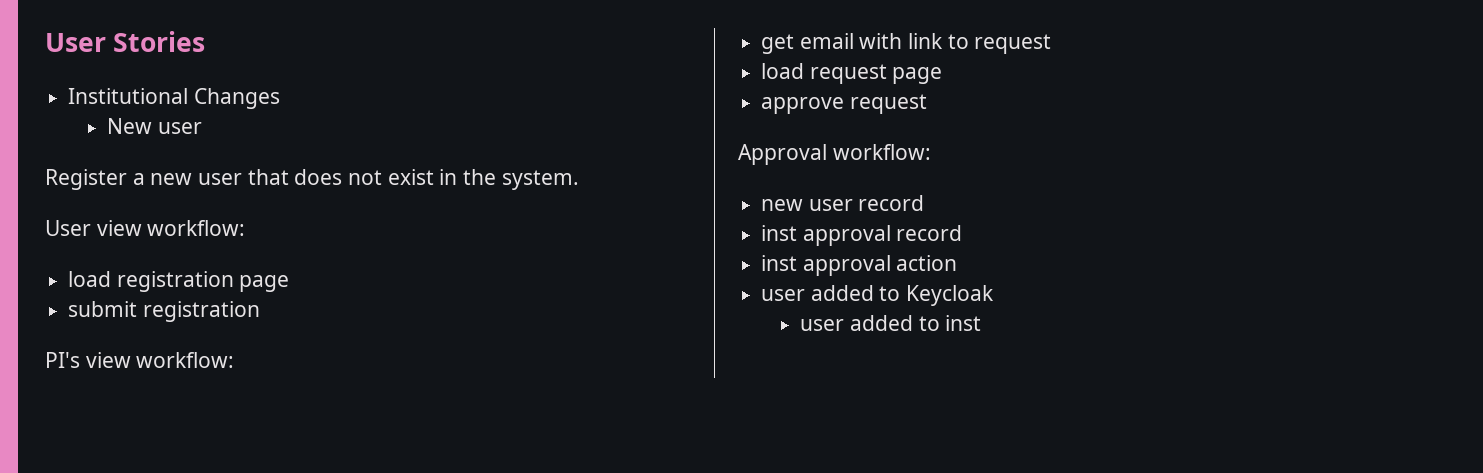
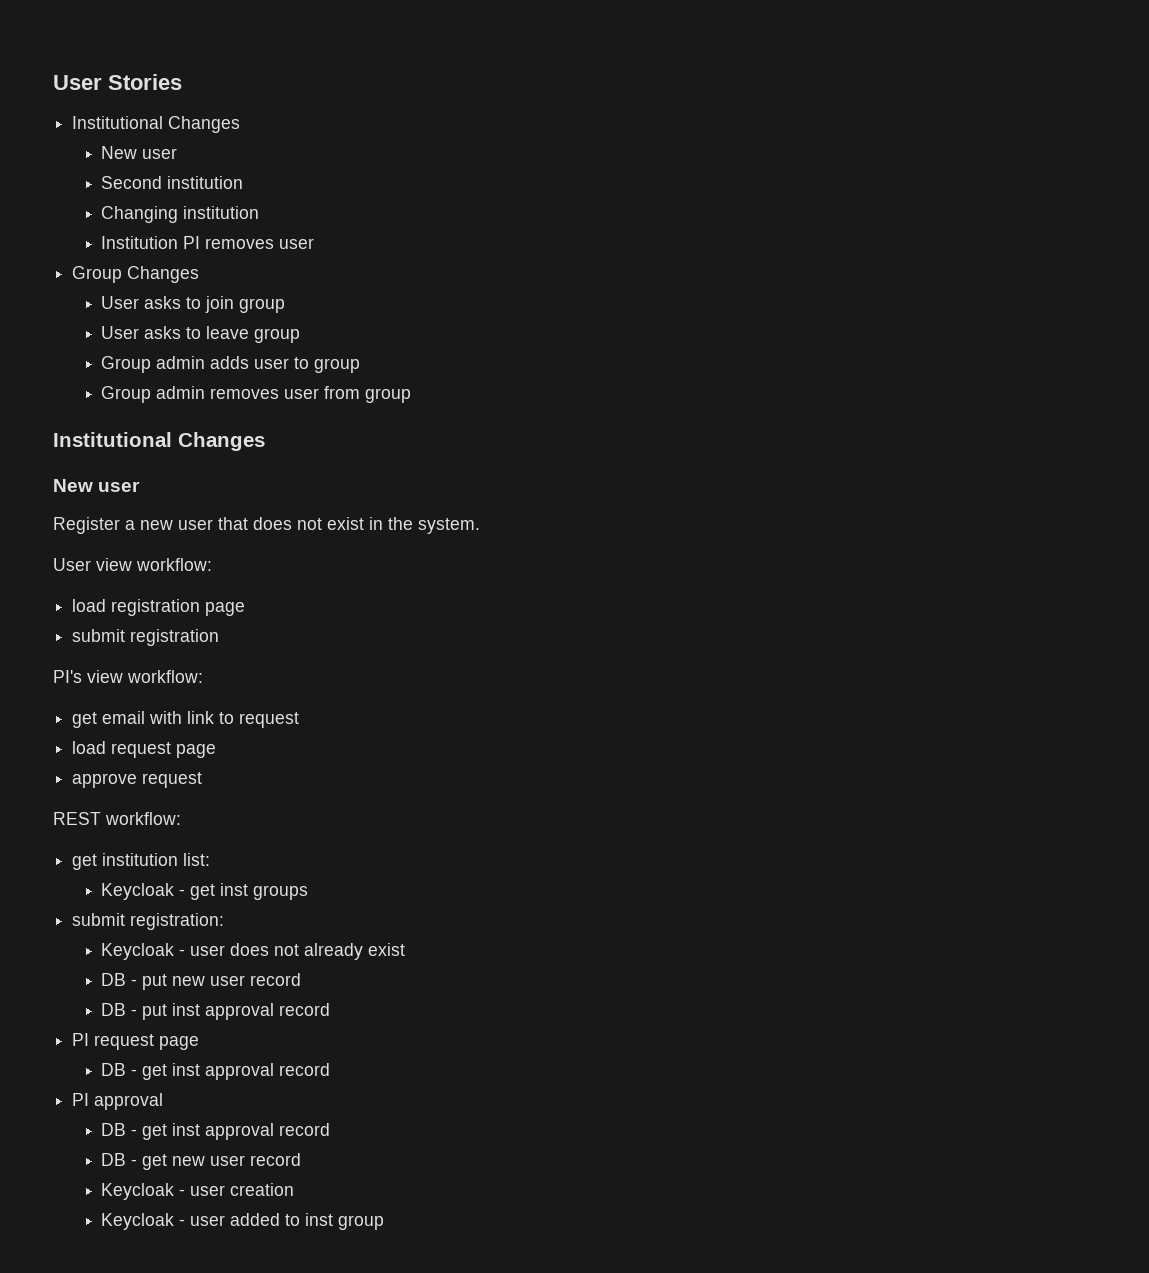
+ Second institution
+ Changing institution
+ Institution PI removes user
+ Group Changes
+ User asks to join group
+ User asks to leave group
+ Group admin adds user to group
+ Group admin removes user from group
+ Institutional Changes
+ New user
- Approval workflow:
- new user record
- inst approval record
- inst approval action
- user added to Keycloak
- user added to inst
+ REST workflow:
+ get institution list:
+ Keycloak - get inst groups
+ submit registration:
+ Keycloak - user does not already exist
+ DB - put new user record
+ DB - put inst approval record
+ PI request page
+ DB - get inst approval record
+ PI approval
+ DB - get inst approval record
+ DB - get new user record
+ Keycloak - user creation
+ Keycloak - user added to inst group

